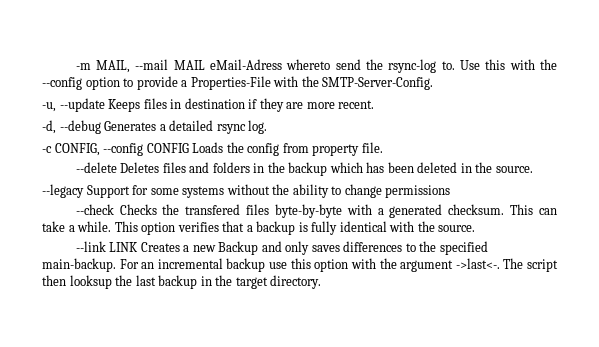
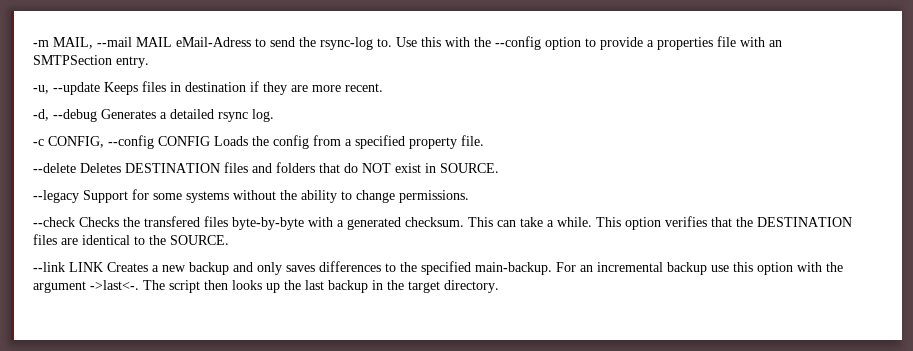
- -m MAIL, --mail MAIL eMail-Adress whereto send the rsync-log to.
+ -m MAIL, --mail MAIL eMail-Adress to send the rsync-log to.
- Use this with the --config option to provide a Properties-File with the SMTP-Server-Config.
+ Use this with the --config option to provide a properties file with an SMTPSection entry.
- -c CONFIG, --config CONFIG Loads the config from property file.
+ -c CONFIG, --config CONFIG Loads the config from a specified property file.
- --delete Deletes files and folders in the backup which has been deleted in the source.
+ --delete Deletes DESTINATION files and folders that do NOT exist in SOURCE.
- --legacy Support for some systems without the ability to change permissions
+ --legacy Support for some systems without the ability to change permissions.
- This option verifies that a backup is fully identical with the source.
+ This option verifies that the DESTINATION files are identical to the SOURCE.
- --link LINK Creates a new Backup and only saves differences to the specified main-backup.
+ --link LINK Creates a new backup and only saves differences to the specified main-backup.
- The script then looksup the last backup in the target directory.
+ The script then looks up the last backup in the target directory.

